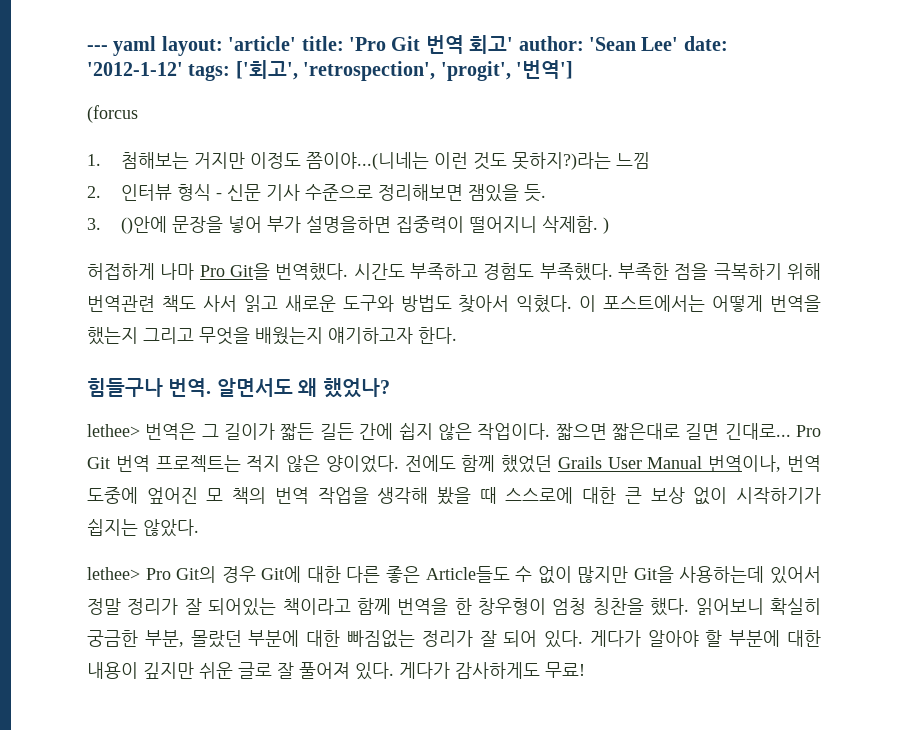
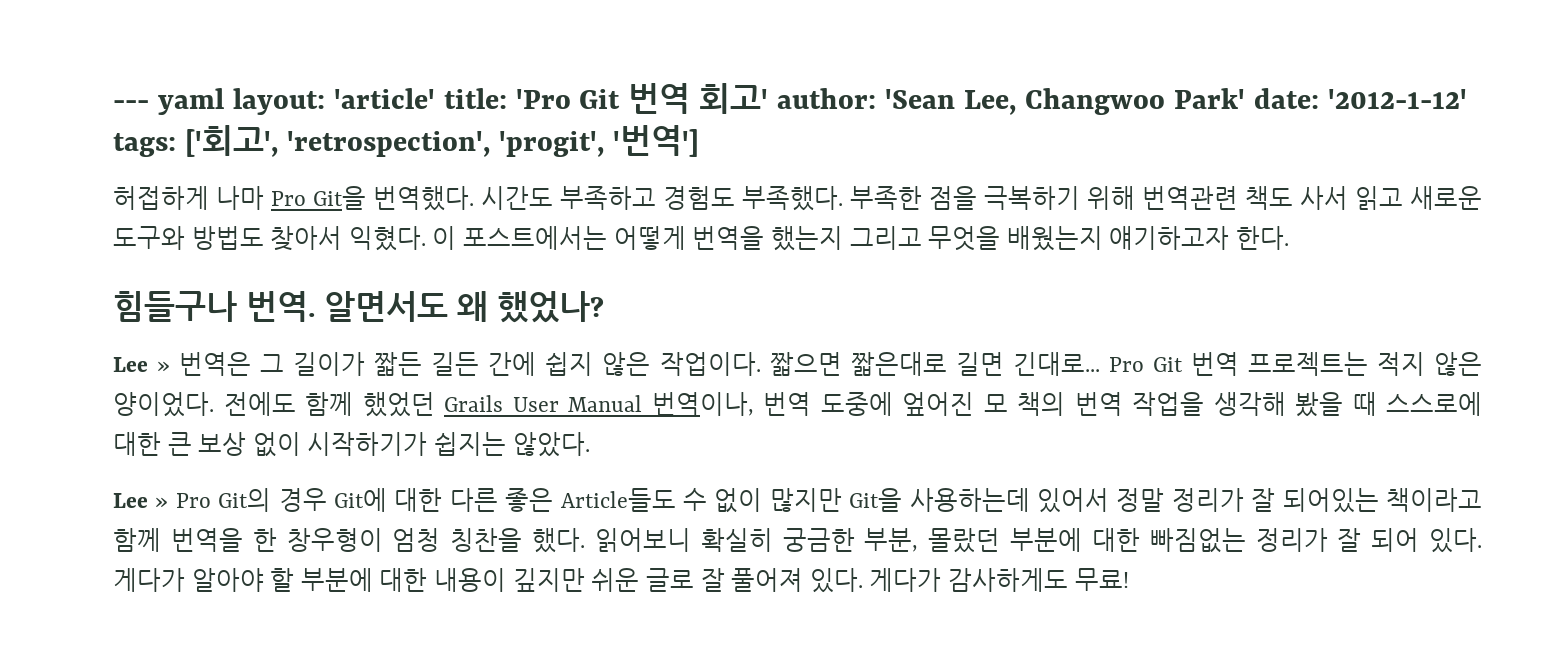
- --- yaml layout: 'article' title: 'Pro Git 번역 회고' author: 'Sean Lee' date: '2012-1-12' tags: ['회고', 'retrospection', 'progit', '번역']
+ --- yaml layout: 'article' title: 'Pro Git 번역 회고' author: 'Sean Lee, Changwoo Park' date: '2012-1-12' tags: ['회고', 'retrospection', 'progit', '번역']
- (forcus
- 1. 첨해보는 거지만 이정도 쯤이야...(니네는 이런 것도 못하지?)라는 느낌
- 2. 인터뷰 형식 - 신문 기사 수준으로 정리해보면 잼있을 듯.
- 3. ()안에 문장을 넣어 부가 설명을하면 집중력이 떨어지니 삭제함. )
- lethee> 번역은 그 길이가 짧든 길든 간에 쉽지 않은 작업이다.
+ Lee » 번역은 그 길이가 짧든 길든 간에 쉽지 않은 작업이다.
- lethee> Pro Git의 경우 Git에 대한 다른 좋은 Article들도 수 없이 많지만 Git을 사용하는데 있어서 정말 정리가 잘 되어있는 책이라고 함께 번역을 한 창우형이 엄청 칭찬을 했다.
+ Lee » Pro Git의 경우 Git에 대한 다른 좋은 Article들도 수 없이 많지만 Git을 사용하는데 있어서 정말 정리가 잘 되어있는 책이라고 함께 번역을 한 창우형이 엄청 칭찬을 했다.

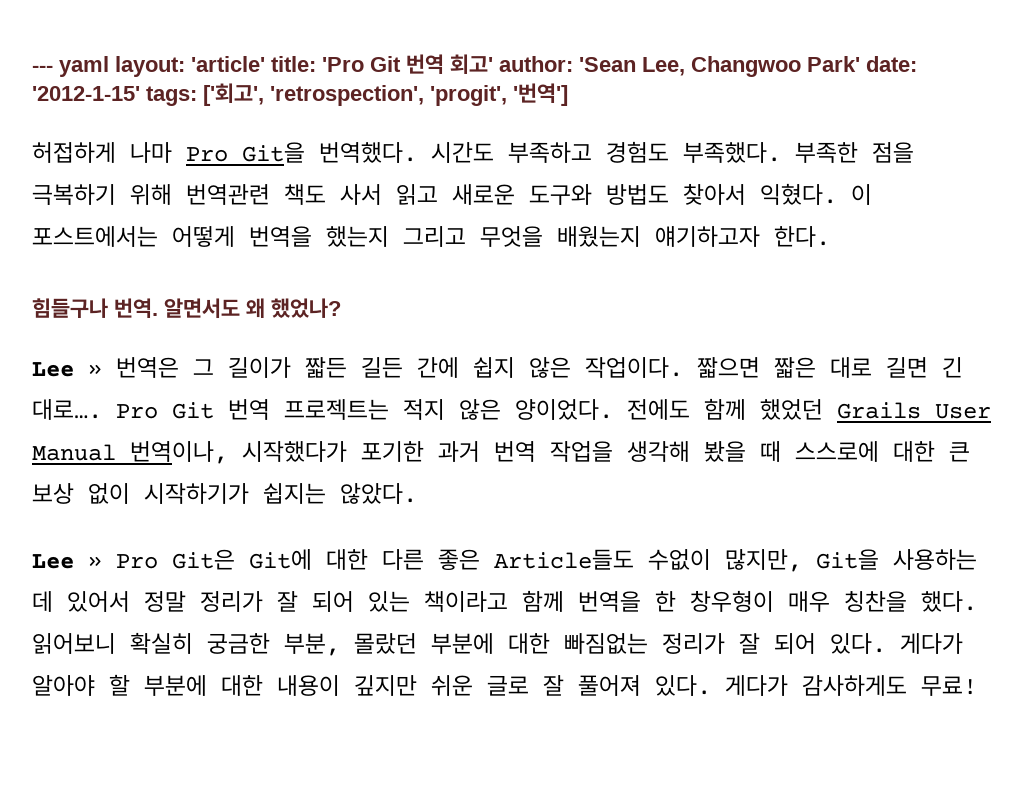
- --- yaml layout: 'article' title: 'Pro Git 번역 회고' author: 'Sean Lee, Changwoo Park' date: '2012-1-12' tags: ['회고', 'retrospection', 'progit', '번역']
+ --- yaml layout: 'article' title: 'Pro Git 번역 회고' author: 'Sean Lee, Changwoo Park' date: '2012-1-15' tags: ['회고', 'retrospection', 'progit', '번역']
- 짧으면 짧은대로 길면 긴대로...
+ 짧으면 짧은 대로 길면 긴 대로….
- 전에도 함께 했었던 Grails User Manual 번역이나, 번역 도중에 엎어진 모 책의 번역 작업을 생각해 봤을 때 스스로에 대한 큰 보상 없이 시작하기가 쉽지는 않았다.
+ 전에도 함께 했었던 Grails User Manual 번역이나, 시작했다가 포기한 과거 번역 작업을 생각해 봤을 때 스스로에 대한 큰 보상 없이 시작하기가 쉽지는 않았다.
- Lee » Pro Git의 경우 Git에 대한 다른 좋은 Article들도 수 없이 많지만 Git을 사용하는데 있어서 정말 정리가 잘 되어있는 책이라고 함께 번역을 한 창우형이 엄청 칭찬을 했다.
+ Lee » Pro Git은 Git에 대한 다른 좋은 Article들도 수없이 많지만, Git을 사용하는 데 있어서 정말 정리가 잘 되어 있는 책이라고 함께 번역을 한 창우형이 매우 칭찬을 했다.

